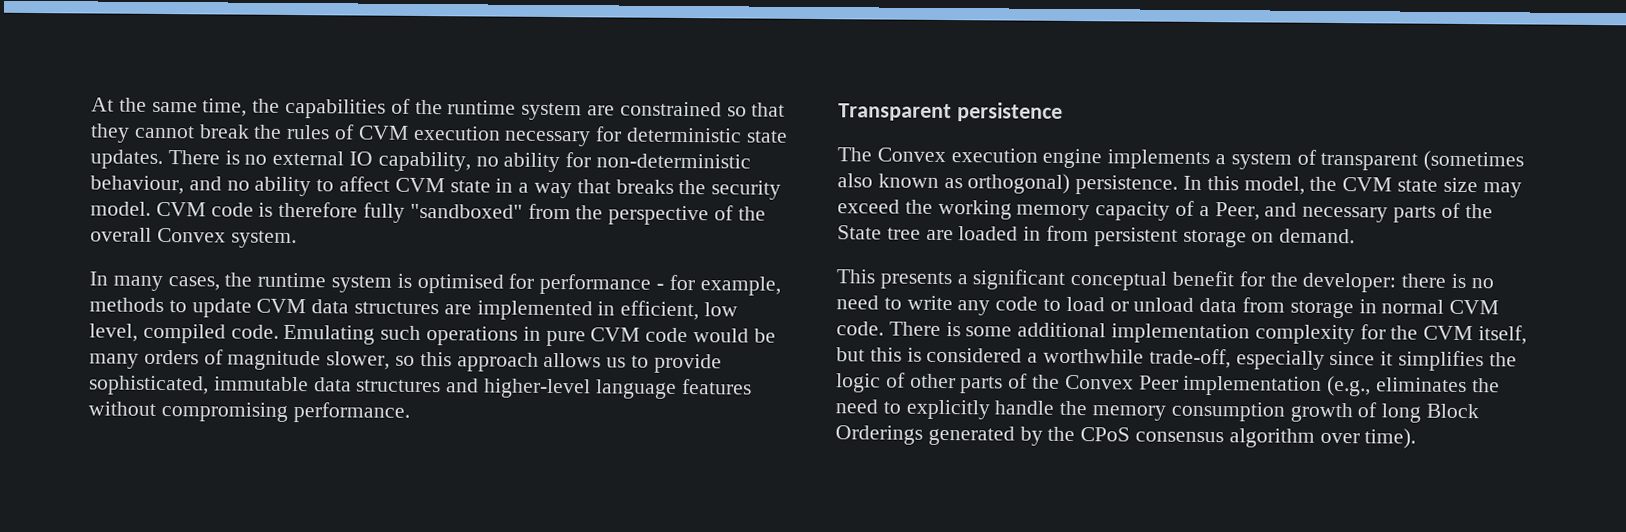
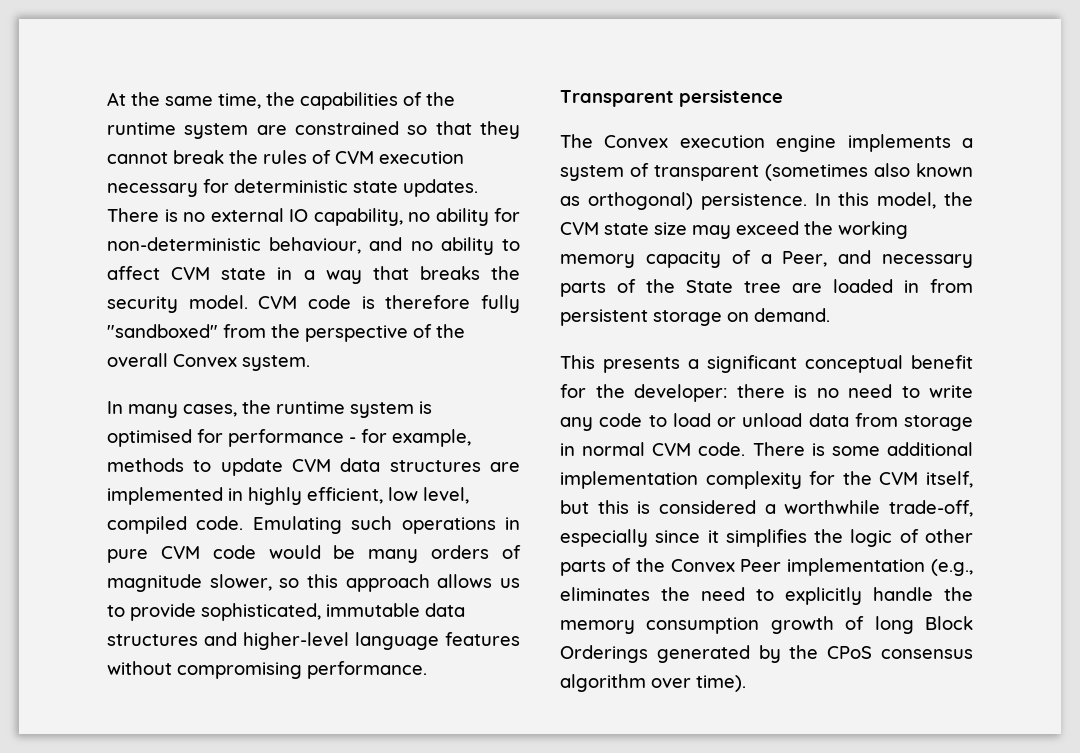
- In many cases, the runtime system is optimised for performance - for example, methods to update CVM data structures are implemented in efficient, low level, compiled code.
+ In many cases, the runtime system is optimised for performance - for example, methods to update CVM data structures are implemented in highly efficient, low level, compiled code.

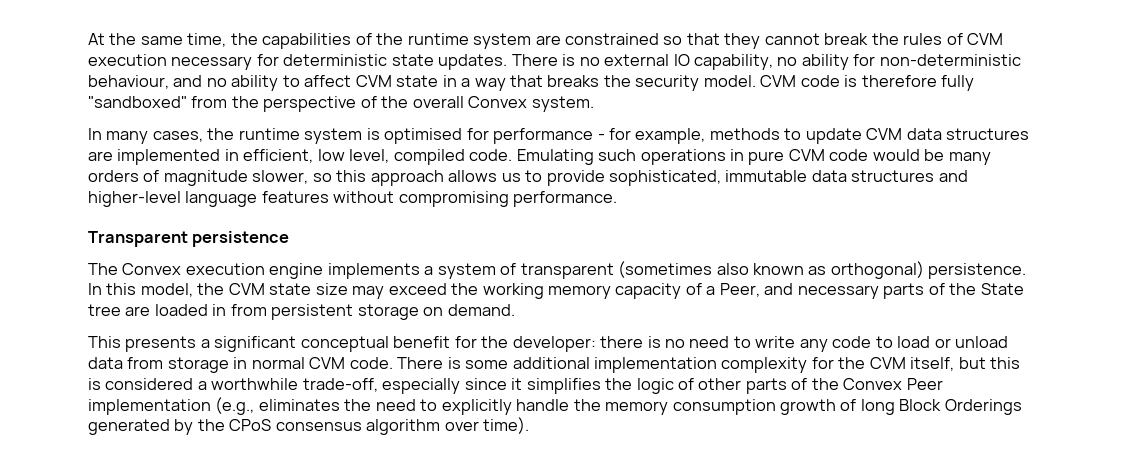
- In many cases, the runtime system is optimised for performance - for example, methods to update CVM data structures are implemented in highly efficient, low level, compiled code.
+ In many cases, the runtime system is optimised for performance - for example, methods to update CVM data structures are implemented in efficient, low level, compiled code.

